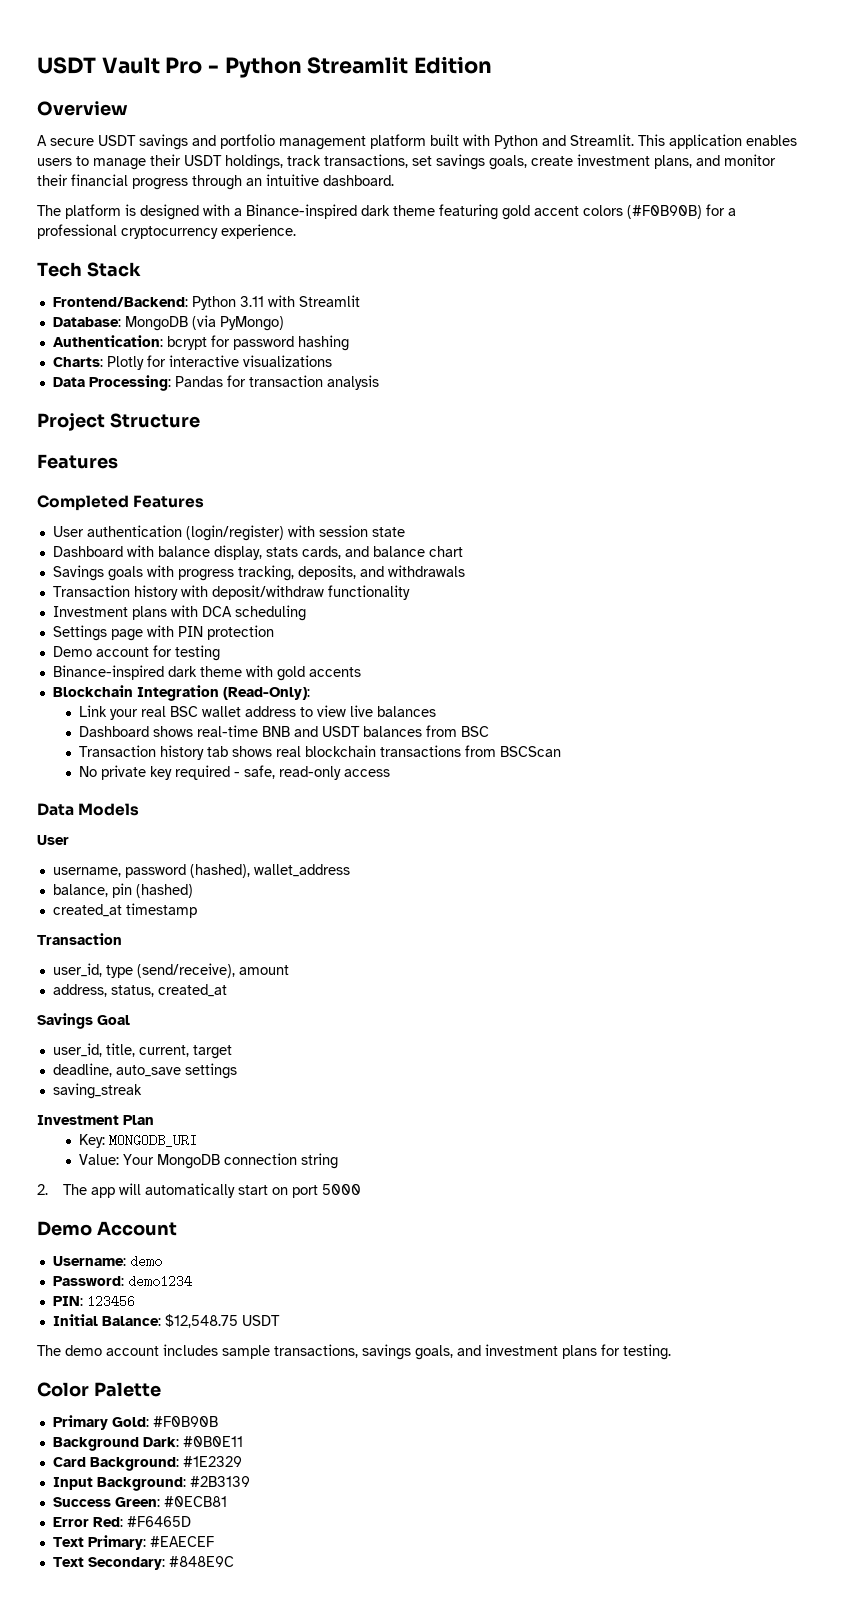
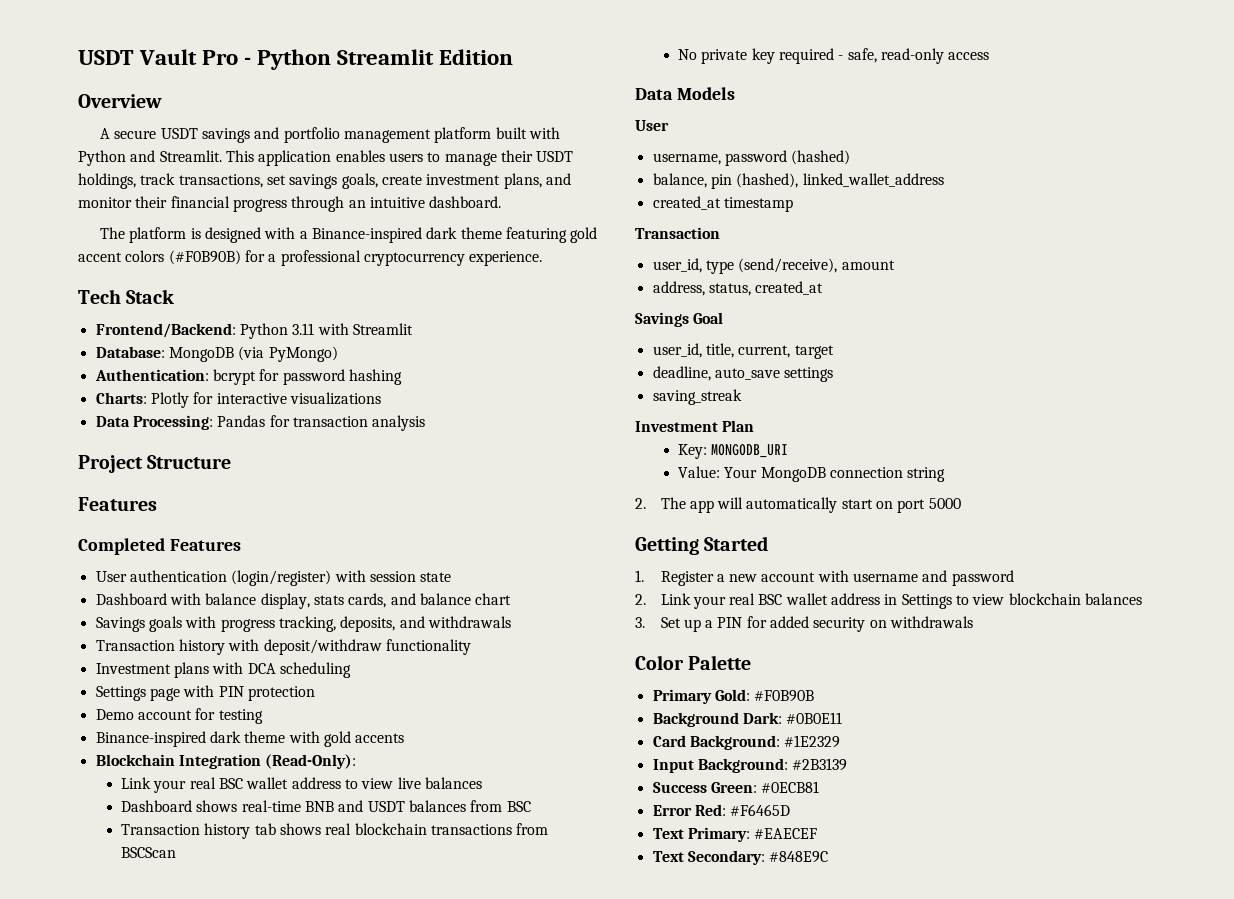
- username, password (hashed), wallet_address
+ username, password (hashed)
- balance, pin (hashed)
+ balance, pin (hashed), linked_wallet_address
- Demo Account
- Username: demo
- Password: demo1234
- PIN: 123456
- Initial Balance: $12,548.75 USDT
- The demo account includes sample transactions, savings goals, and investment plans for testing.
+ Getting Started
+ 1. Register a new account with username and password
+ 2. Link your real BSC wallet address in Settings to view blockchain balances
+ 3. Set up a PIN for added security on withdrawals

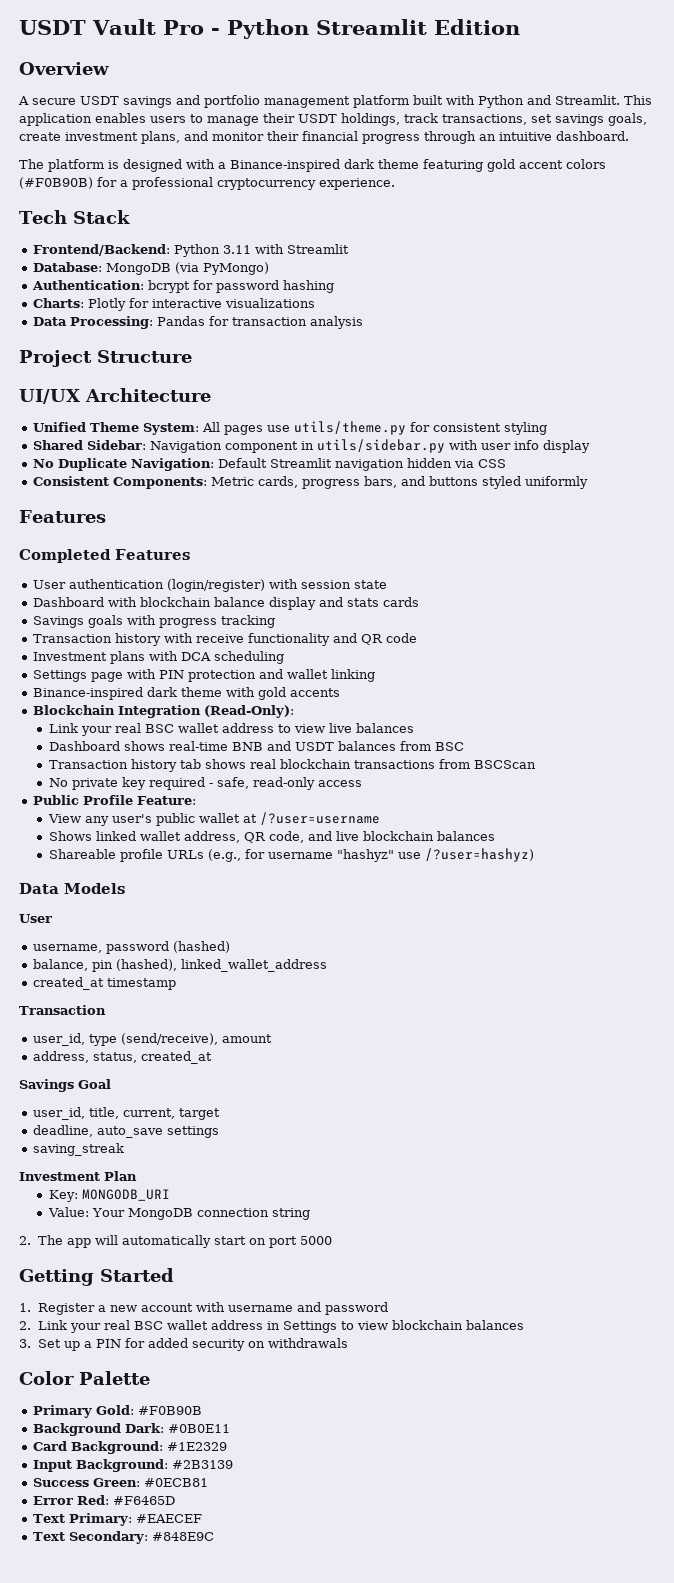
+ UI/UX Architecture
+ Unified Theme System: All pages use utils/theme.py for consistent styling
+ Shared Sidebar: Navigation component in utils/sidebar.py with user info display
+ No Duplicate Navigation: Default Streamlit navigation hidden via CSS
+ Consistent Components: Metric cards, progress bars, and buttons styled uniformly
- Dashboard with balance display, stats cards, and balance chart
+ Dashboard with blockchain balance display and stats cards
- Savings goals with progress tracking, deposits, and withdrawals
+ Savings goals with progress tracking
- Transaction history with deposit/withdraw functionality
+ Transaction history with receive functionality and QR code
- Settings page with PIN protection
- Demo account for testing
+ Settings page with PIN protection and wallet linking
+ Public Profile Feature:
+ View any user's public wallet at /?user=username
+ Shows linked wallet address, QR code, and live blockchain balances
+ Shareable profile URLs (e.g., for username "hashyz" use /?user=hashyz)

